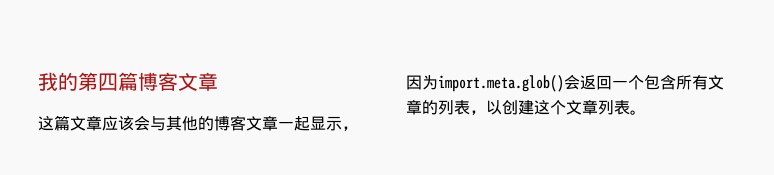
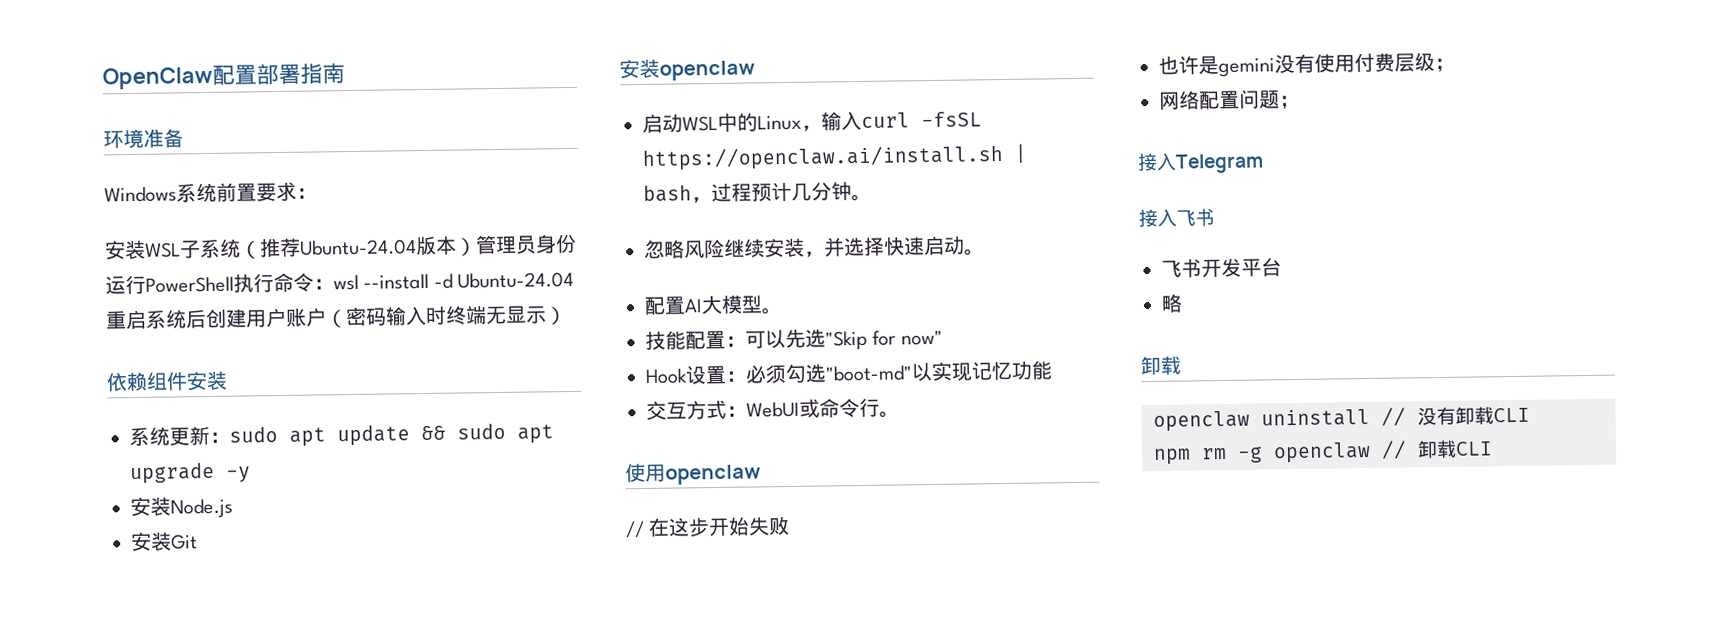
- 我的第四篇博客文章
- 这篇文章应该会与其他的博客文章一起显示，因为import.meta.glob()会返回一个包含所有文章的列表，以创建这个文章列表。
+ OpenClaw配置部署指南
+ 环境准备
+ Windows系统前置要求：
+ 安装WSL子系统（推荐Ubuntu-24.04版本）管理员身份运行PowerShell执行命令：wsl --install -d Ubuntu-24.04重启系统后创建用户账户（密码输入时终端无显示）
+ 依赖组件安装
+ 系统更新：sudo apt update && sudo apt upgrade -y
+ 安装Node.js
+ 安装Git
+ 安装openclaw
+ 启动WSL中的Linux，输入curl -fsSL https://openclaw.ai/install.sh | bash，过程预计几分钟。
+ 忽略风险继续安装，并选择快速启动。
+ 配置AI大模型。
+ 技能配置：可以先选"Skip for now"
+ Hook设置：必须勾选"boot-md"以实现记忆功能
+ 交互方式：WebUI或命令行。
+ 使用openclaw
+ // 在这步开始失败
+ 也许是gemini没有使用付费层级；
+ 网络配置问题；
+ 接入Telegram
+ 接入飞书
+ 飞书开发平台
+ 略
+ 卸载
+ openclaw uninstall // 没有卸载CLI
+ npm rm -g openclaw // 卸载CLI

